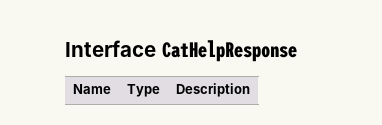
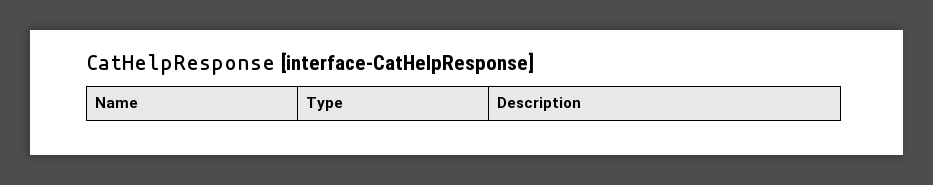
- Interface CatHelpResponse
+ CatHelpResponse [interface-CatHelpResponse]

